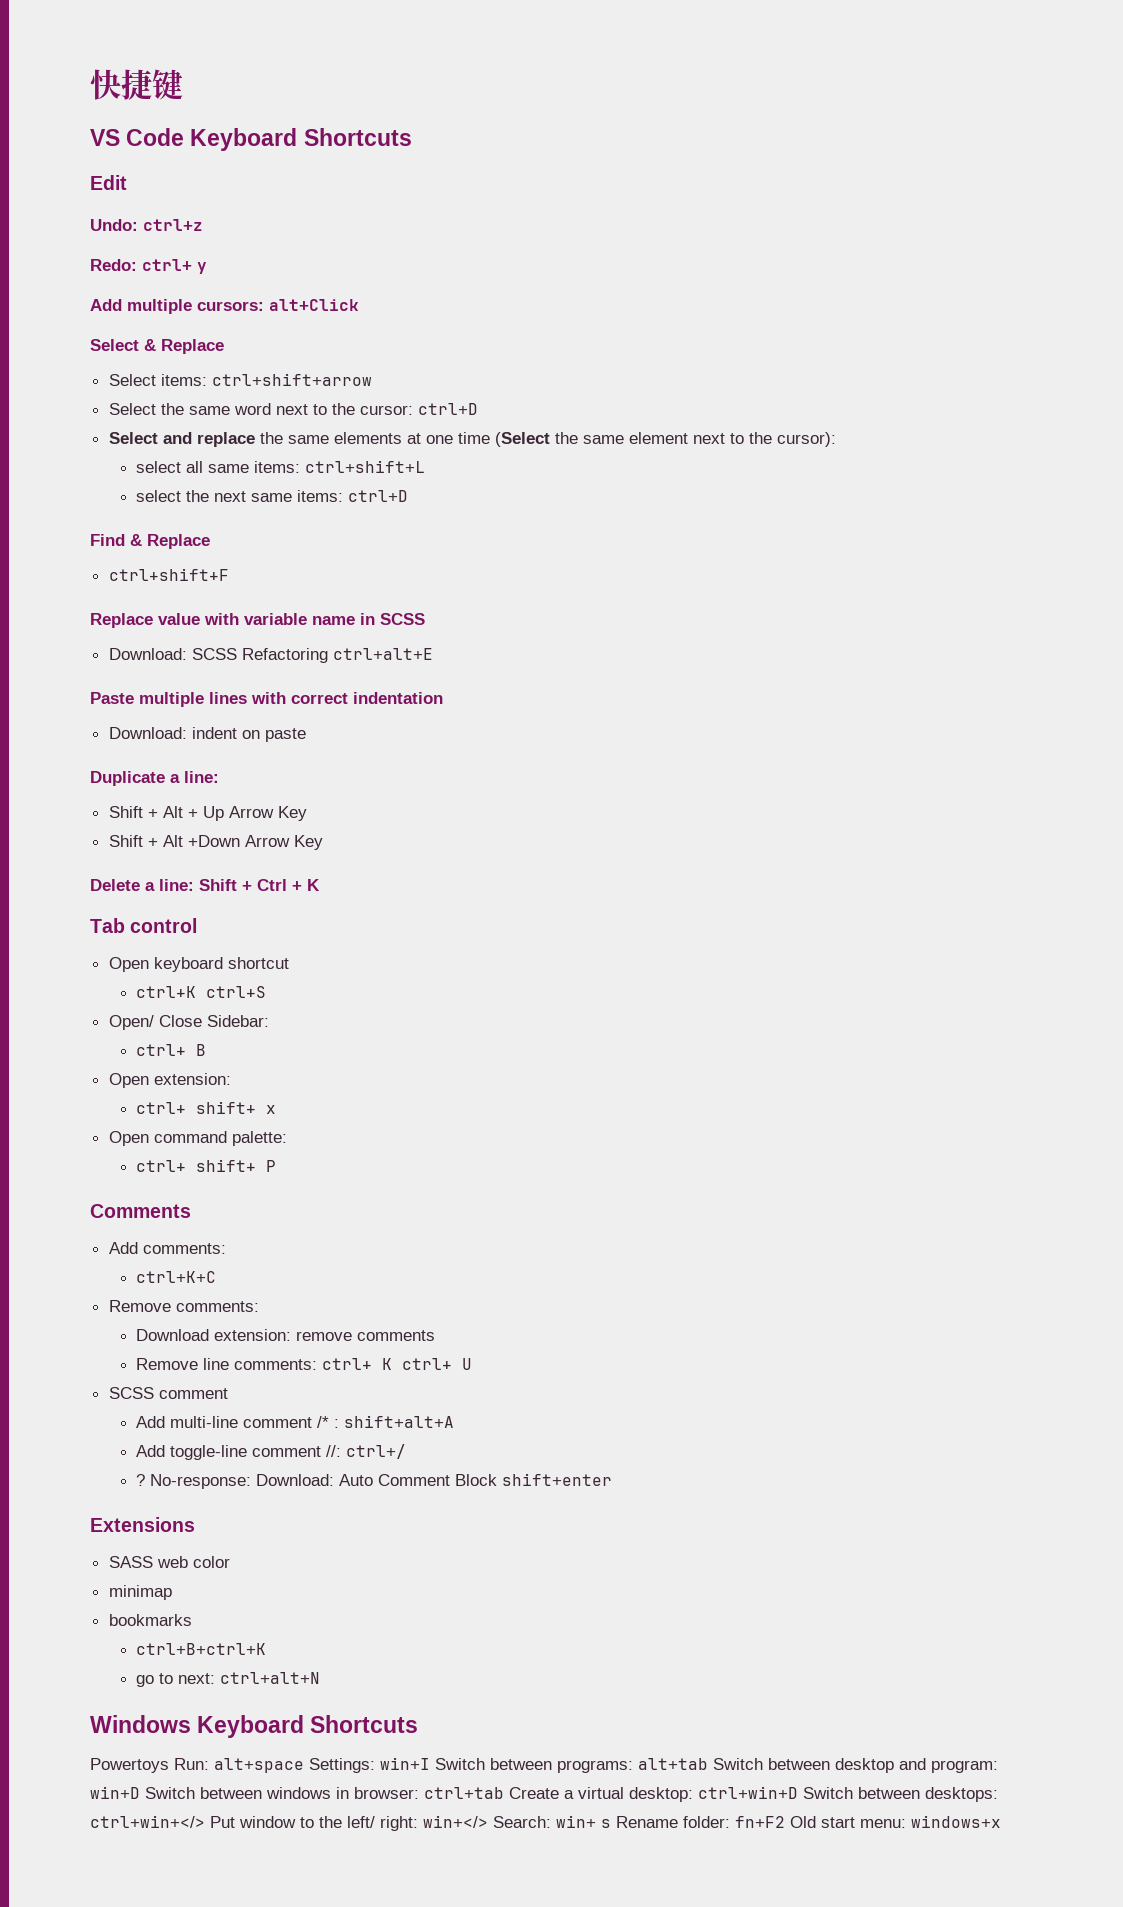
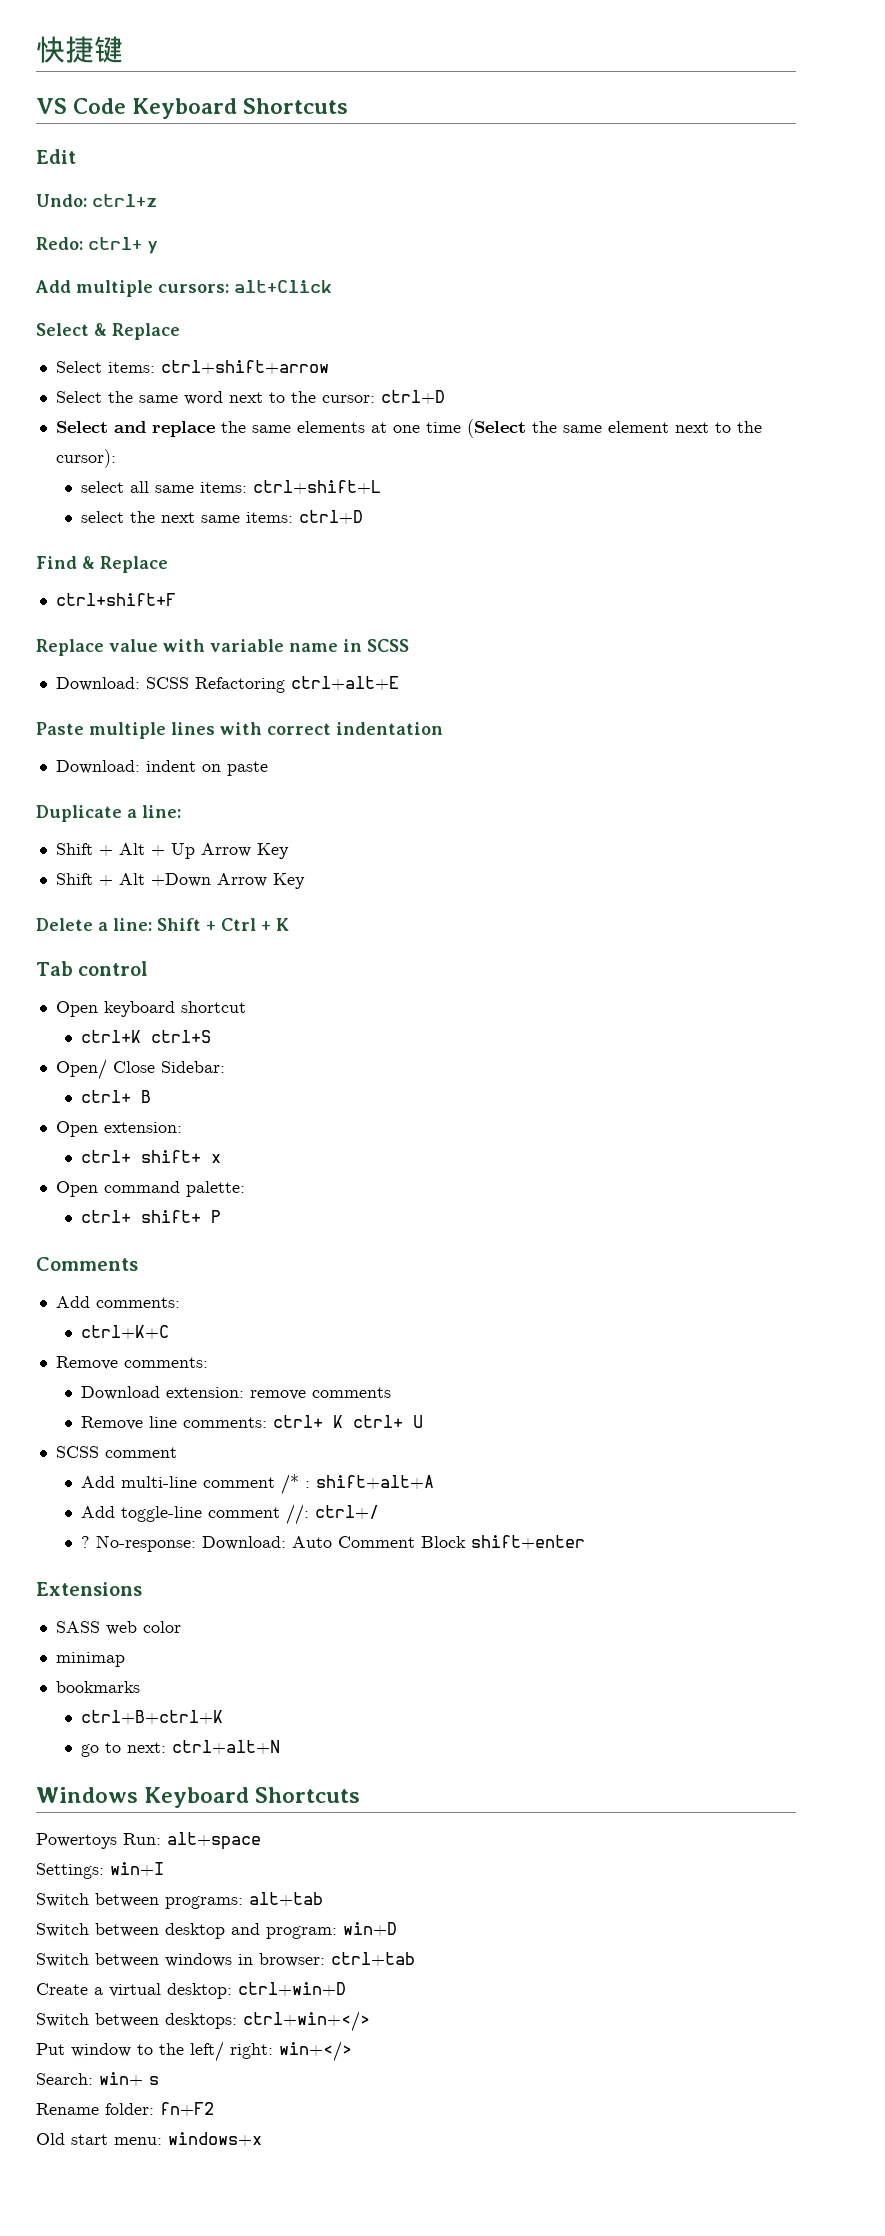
- Powertoys Run: alt+space Settings: win+I Switch between programs: alt+tab Switch between desktop and program: win+D Switch between windows in browser: ctrl+tab Create a virtual desktop: ctrl+win+D Switch between desktops: ctrl+win+</> Put window to the left/ right: win+</> Search: win+ s Rename folder: fn+F2 Old start menu: windows+x
+ Powertoys Run: alt+space
+ Settings: win+I
+ Switch between programs: alt+tab
+ Switch between desktop and program: win+D
+ Switch between windows in browser: ctrl+tab
+ Create a virtual desktop: ctrl+win+D
+ Switch between desktops: ctrl+win+</>
+ Put window to the left/ right: win+</>
+ Search: win+ s
+ Rename folder: fn+F2
+ Old start menu: windows+x

